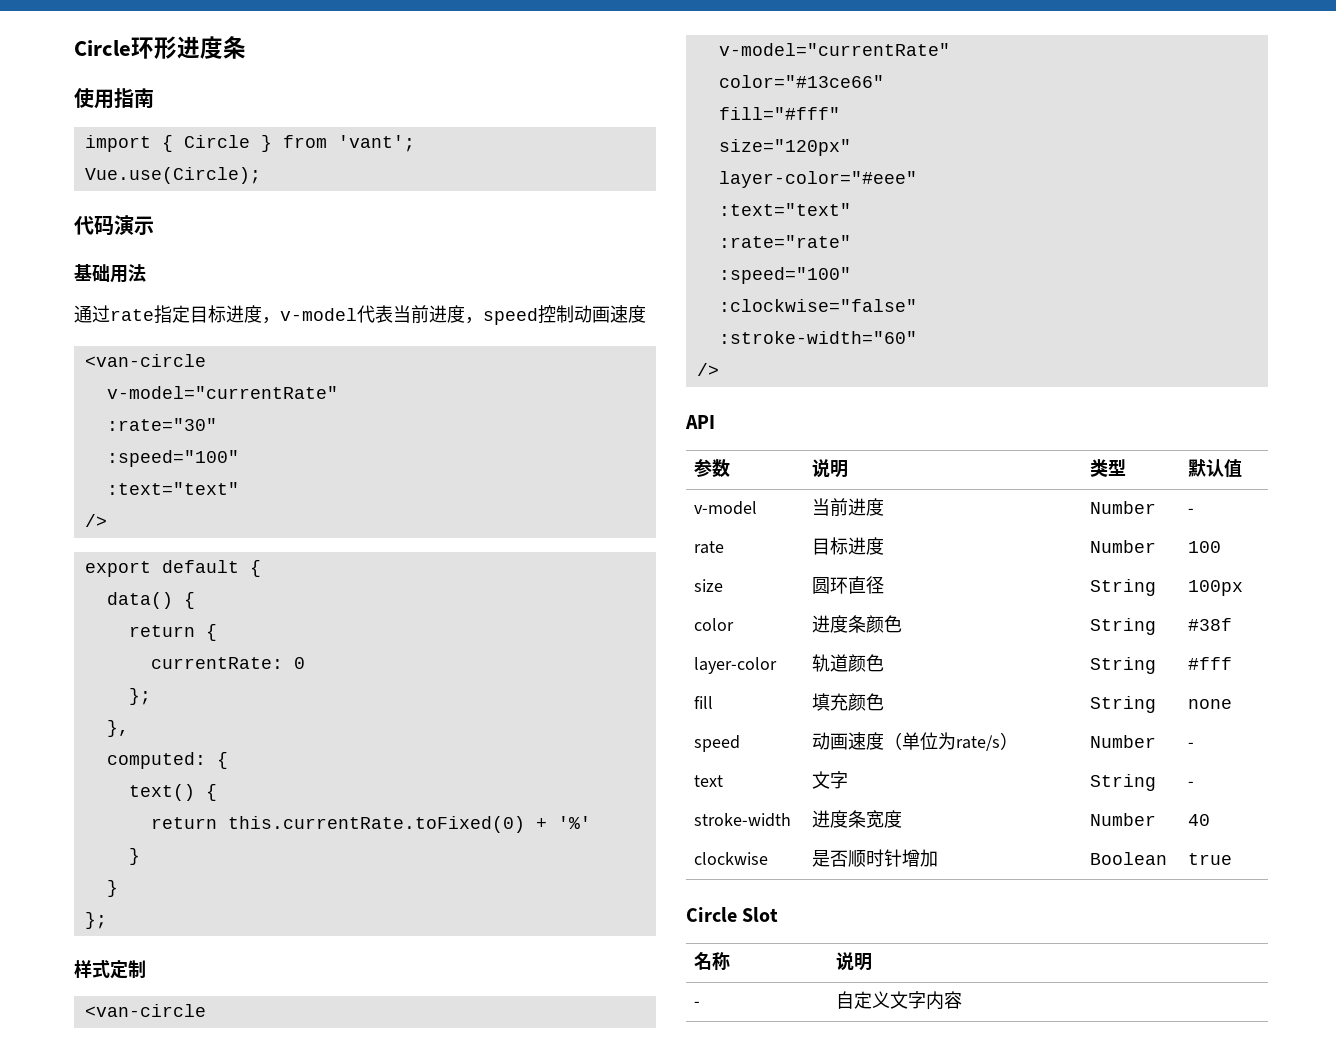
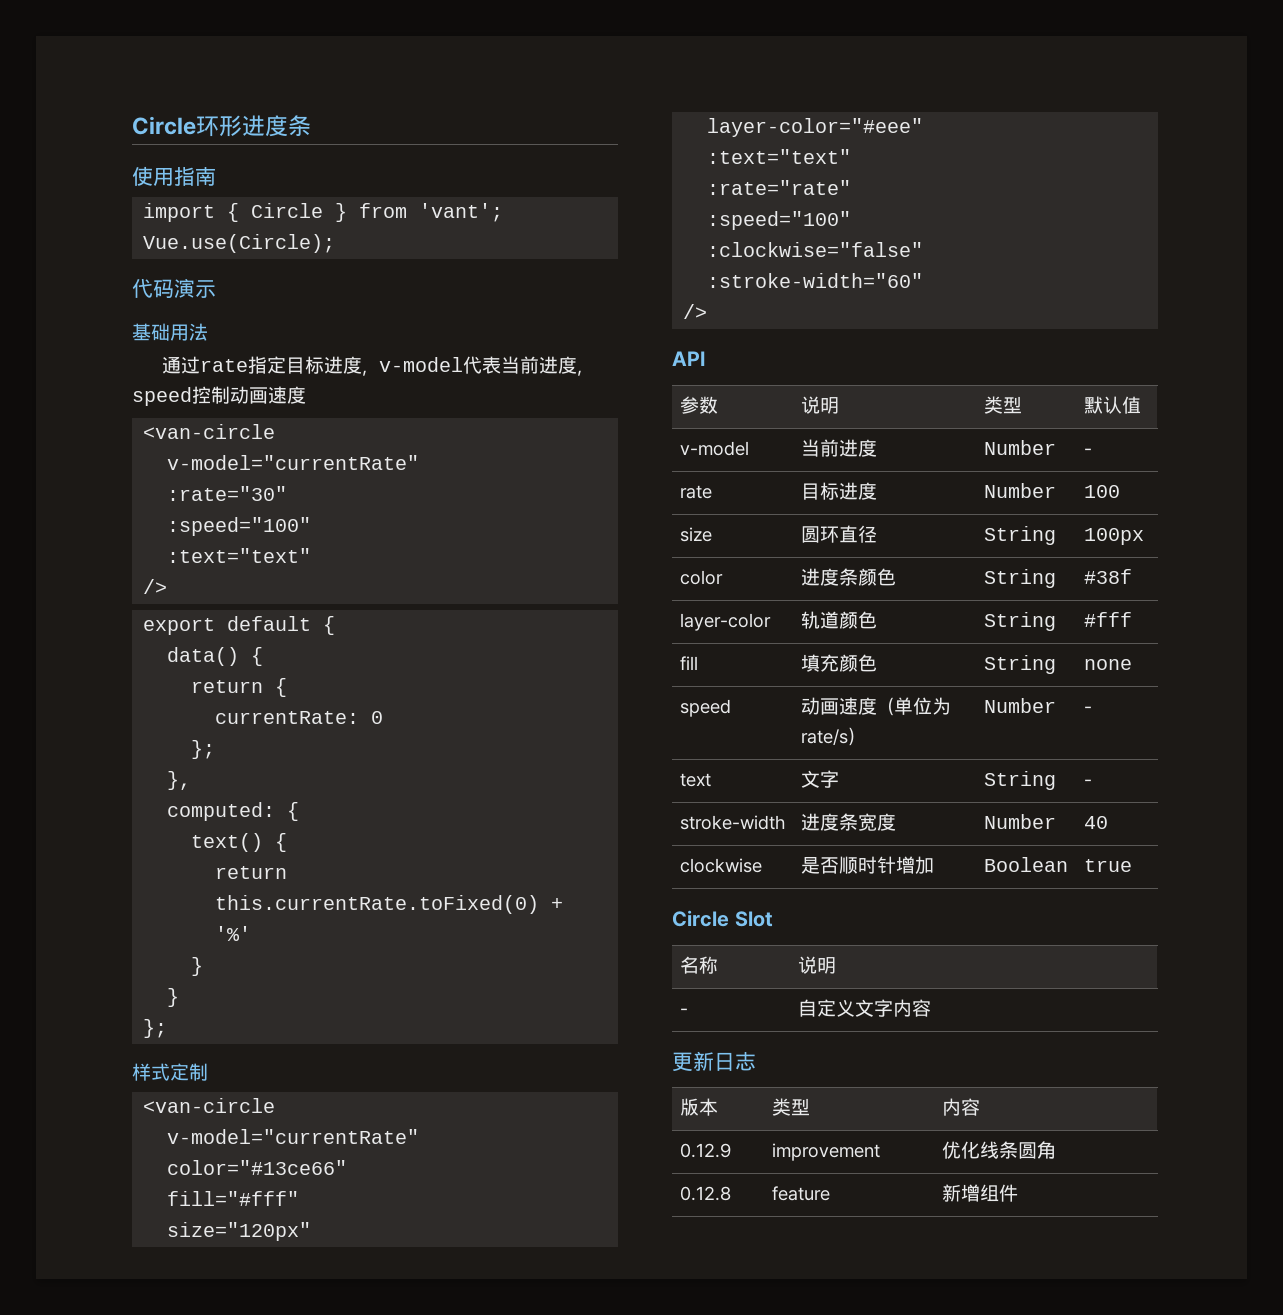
+ 更新日志
+ 版本 | 类型 | 内容
+ 0.12.9 | improvement | 优化线条圆角
+ 0.12.8 | feature | 新增组件

